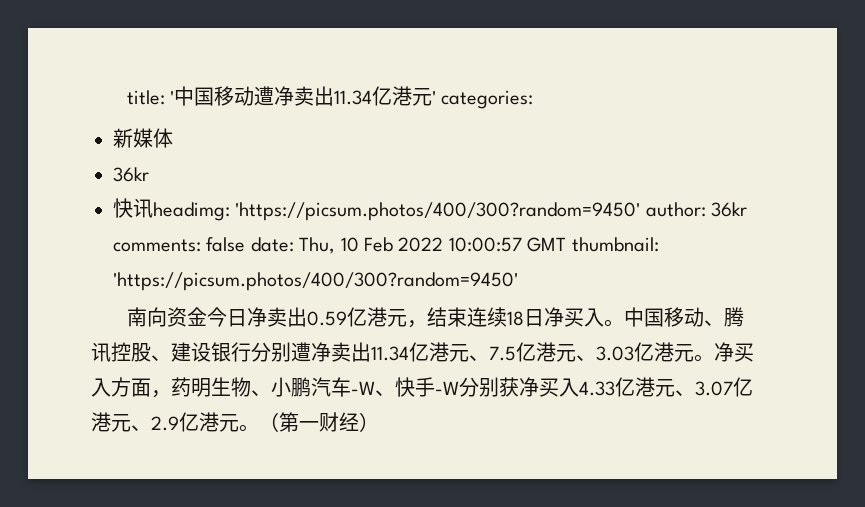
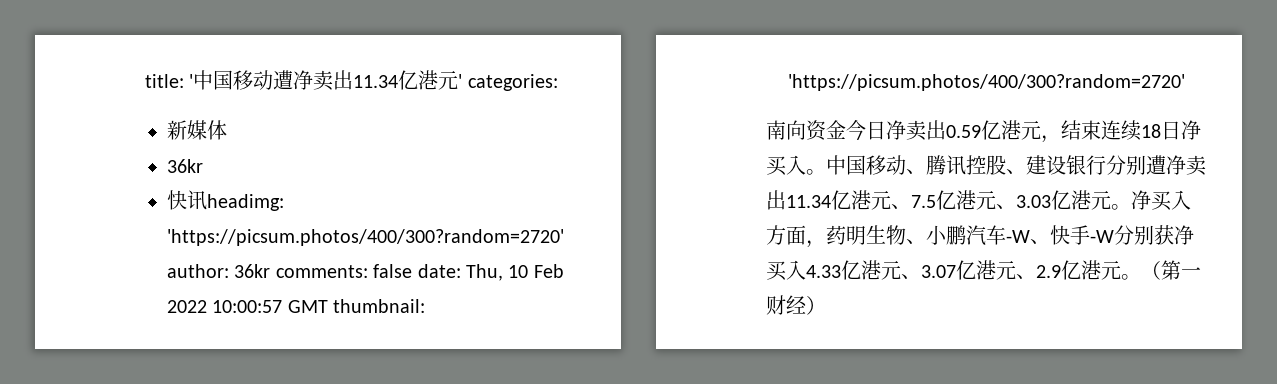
- 快讯headimg: 'https://picsum.photos/400/300?random=9450' author: 36kr comments: false date: Thu, 10 Feb 2022 10:00:57 GMT thumbnail: 'https://picsum.photos/400/300?random=9450'
+ 快讯headimg: 'https://picsum.photos/400/300?random=2720' author: 36kr comments: false date: Thu, 10 Feb 2022 10:00:57 GMT thumbnail: 'https://picsum.photos/400/300?random=2720'

